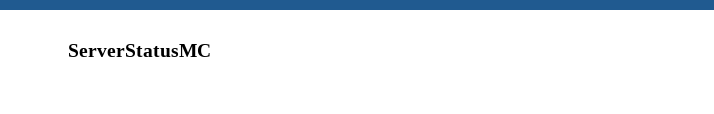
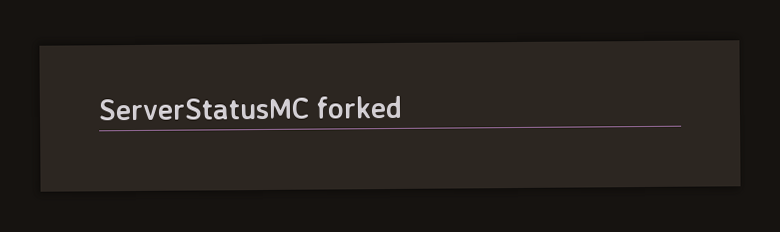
- ServerStatusMC
+ ServerStatusMC forked

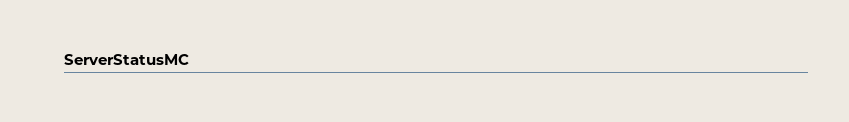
- ServerStatusMC forked
+ ServerStatusMC

